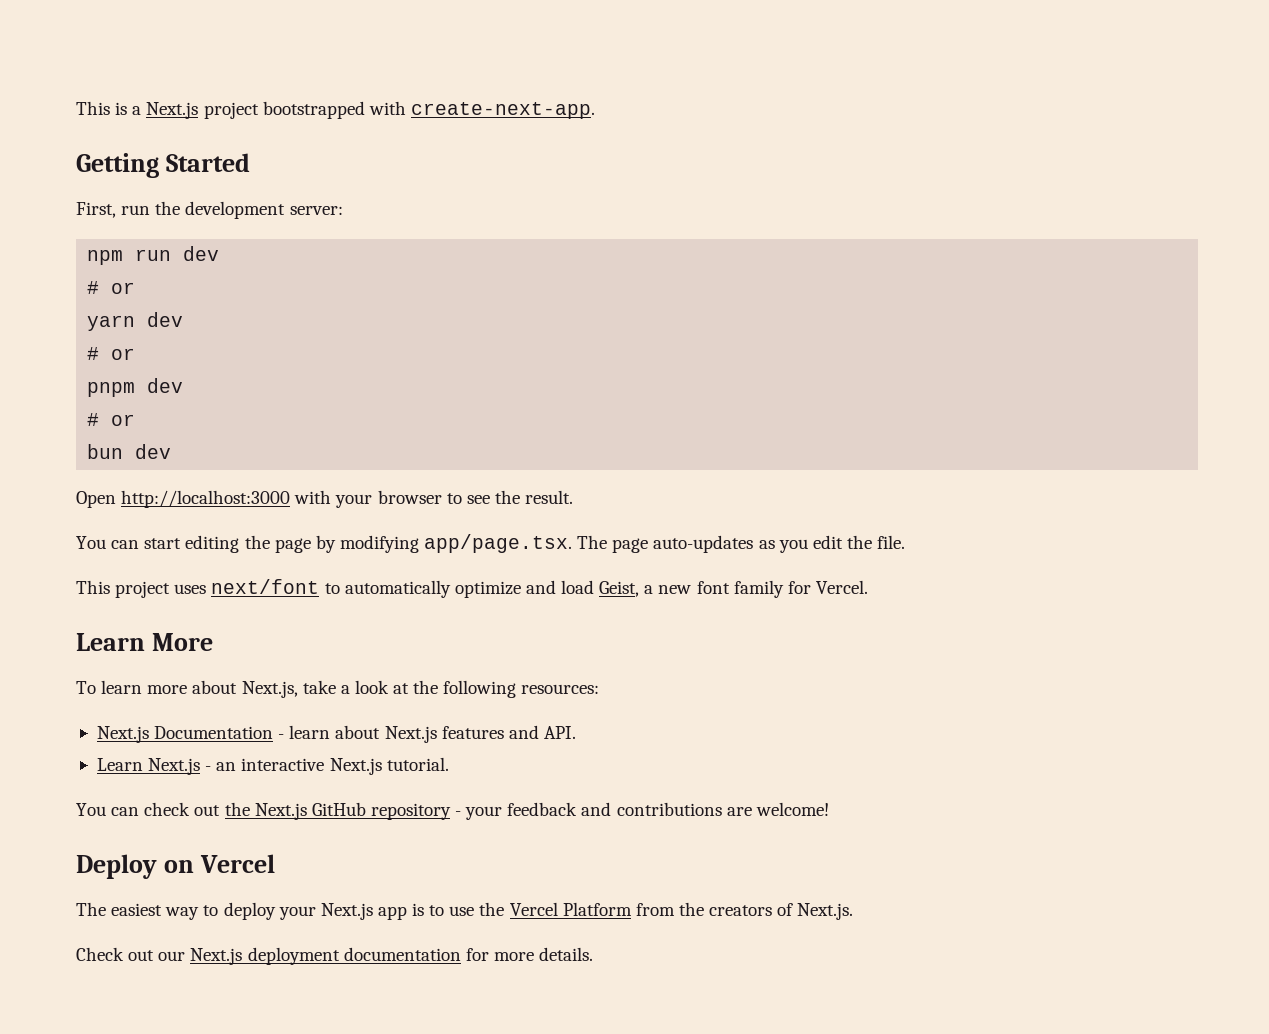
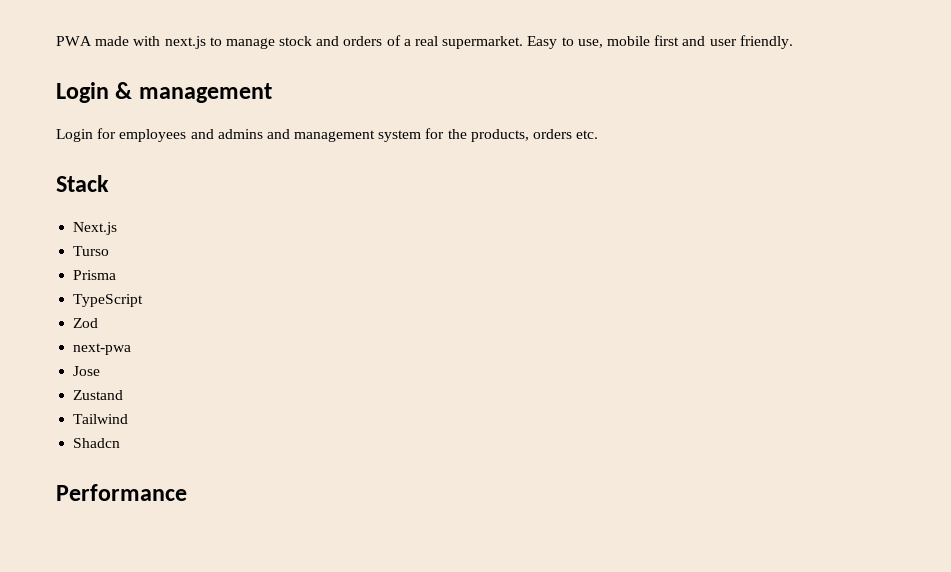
- This is a Next.js project bootstrapped with create-next-app.
- Getting Started
- First, run the development server:
- npm run dev
- # or
- yarn dev
- # or
- pnpm dev
- # or
- bun dev
- Open http://localhost:3000 with your browser to see the result.
- You can start editing the page by modifying app/page.tsx. The page auto-updates as you edit the file.
- This project uses next/font to automatically optimize and load Geist, a new font family for Vercel.
- Learn More
- To learn more about Next.js, take a look at the following resources:
- Next.js Documentation - learn about Next.js features and API.
- Learn Next.js - an interactive Next.js tutorial.
- You can check out the Next.js GitHub repository - your feedback and contributions are welcome!
- Deploy on Vercel
- The easiest way to deploy your Next.js app is to use the Vercel Platform from the creators of Next.js.
- Check out our Next.js deployment documentation for more details.
+ PWA made with next.js to manage stock and orders of a real supermarket. Easy to use, mobile first and user friendly.
+ Login & management
+ Login for employees and admins and management system for the products, orders etc.
+ Stack
+ Next.js
+ Turso
+ Prisma
+ TypeScript
+ Zod
+ next-pwa
+ Jose
+ Zustand
+ Tailwind
+ Shadcn
+ Performance

